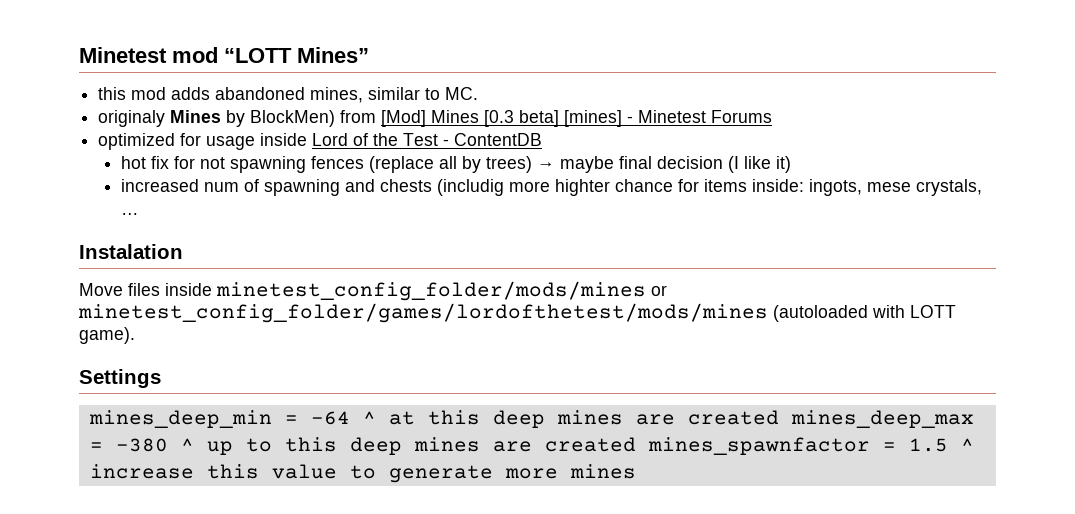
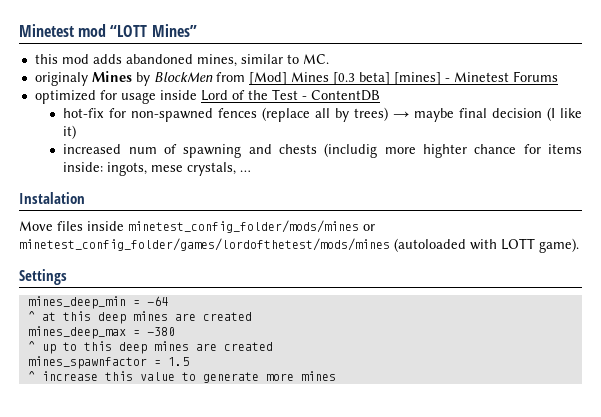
- originaly Mines by BlockMen) from [Mod] Mines [0.3 beta] [mines] - Minetest Forums
+ originaly Mines by BlockMen from [Mod] Mines [0.3 beta] [mines] - Minetest Forums
- hot fix for not spawning fences (replace all by trees) → maybe final decision (I like it)
+ hot-fix for non-spawned fences (replace all by trees) → maybe final decision (I like it)
- mines_deep_min = -64 ^ at this deep mines are created mines_deep_max = -380 ^ up to this deep mines are created mines_spawnfactor = 1.5 ^ increase this value to generate more mines
+ mines_deep_min = -64
+ ^ at this deep mines are created
+ mines_deep_max = -380
+ ^ up to this deep mines are created
+ mines_spawnfactor = 1.5
+ ^ increase this value to generate more mines

